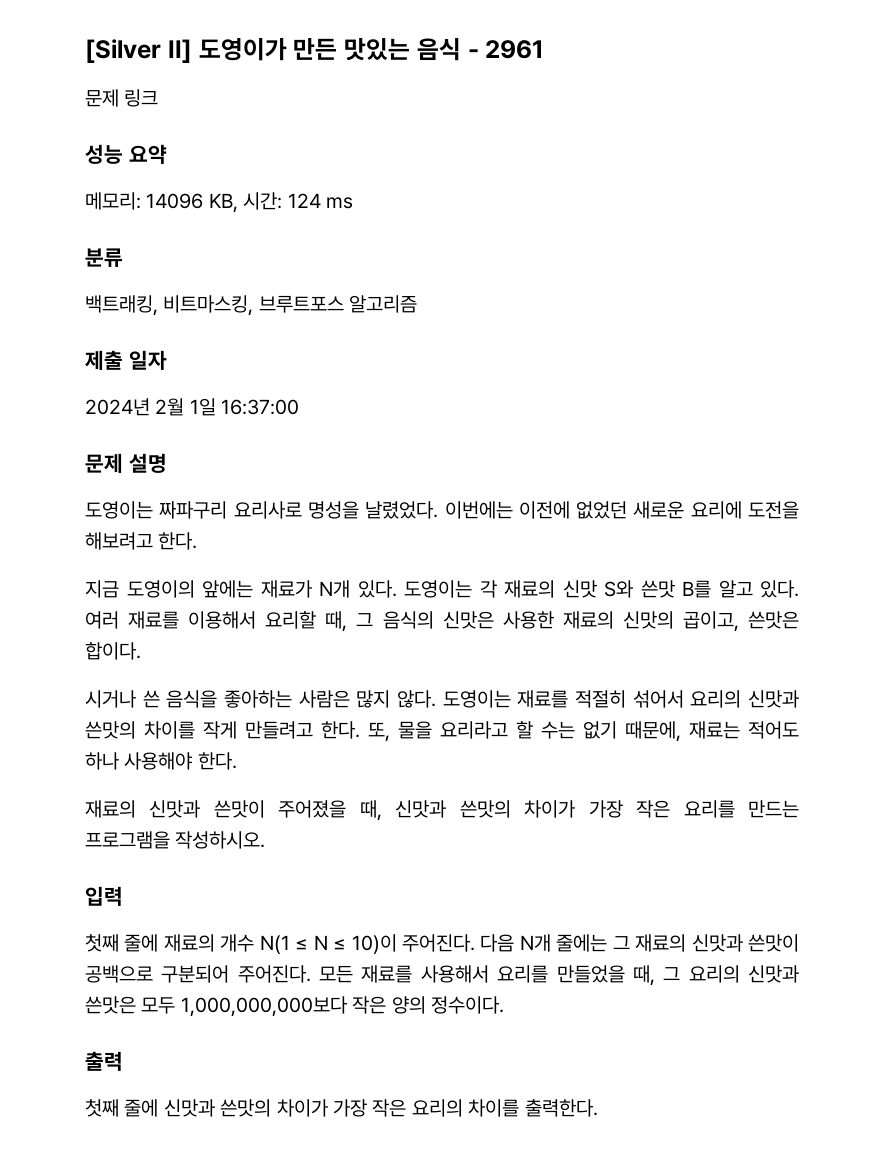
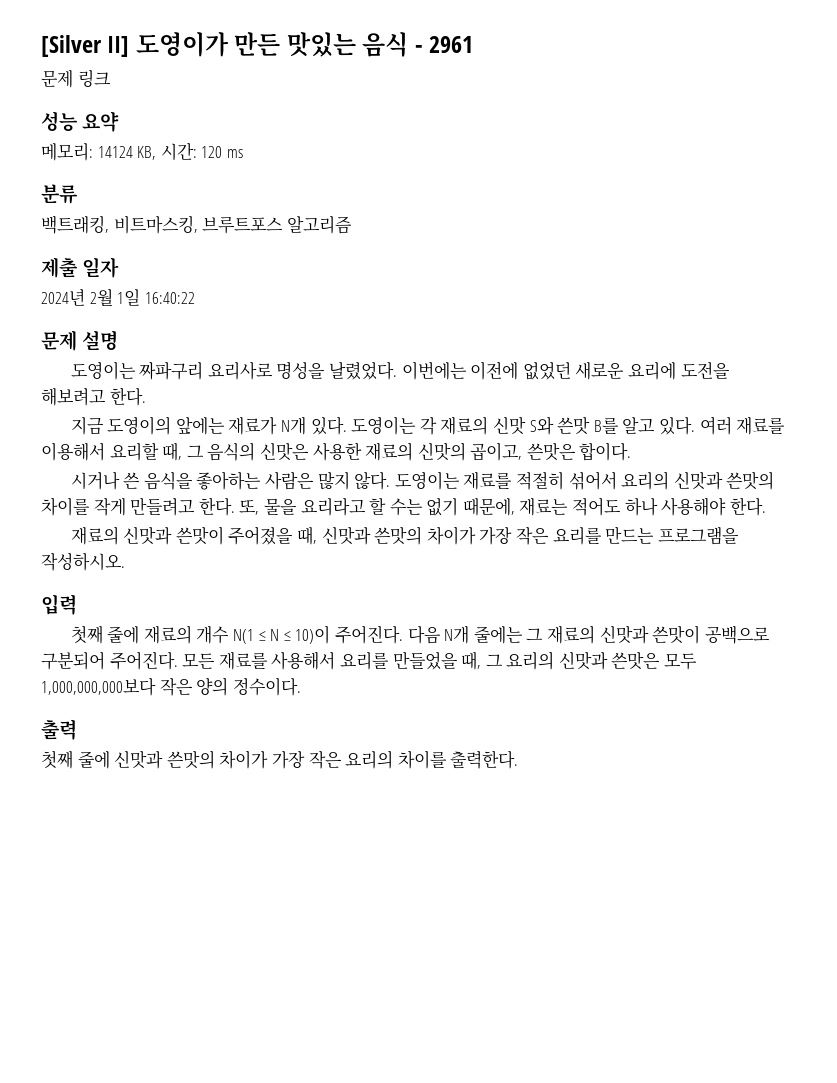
- 메모리: 14096 KB, 시간: 124 ms
+ 메모리: 14124 KB, 시간: 120 ms
- 2024년 2월 1일 16:37:00
+ 2024년 2월 1일 16:40:22

